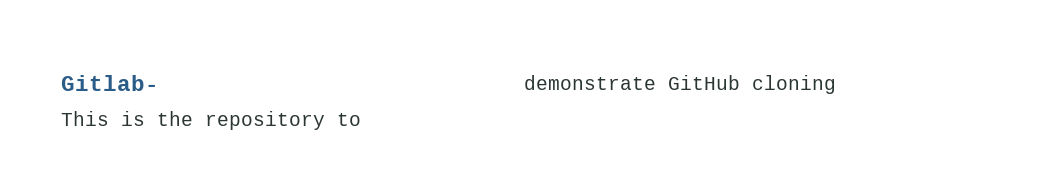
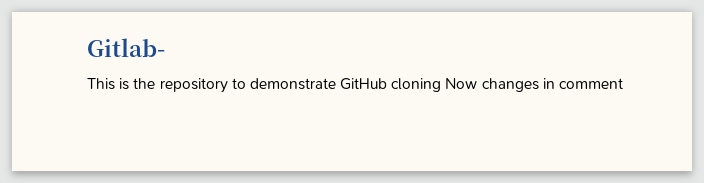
- This is the repository to demonstrate GitHub cloning
+ This is the repository to demonstrate GitHub cloning Now changes in comment

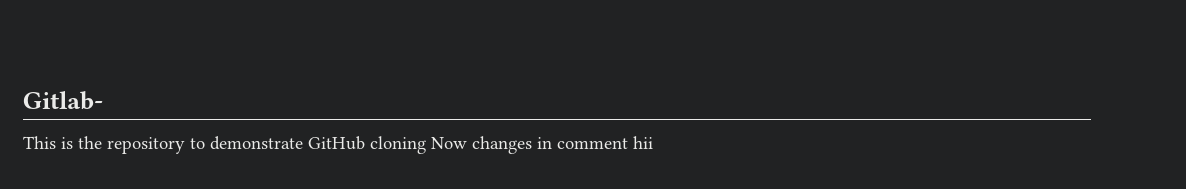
- This is the repository to demonstrate GitHub cloning Now changes in comment
+ This is the repository to demonstrate GitHub cloning Now changes in comment hii

